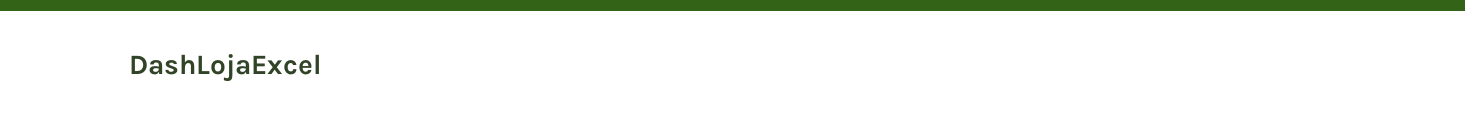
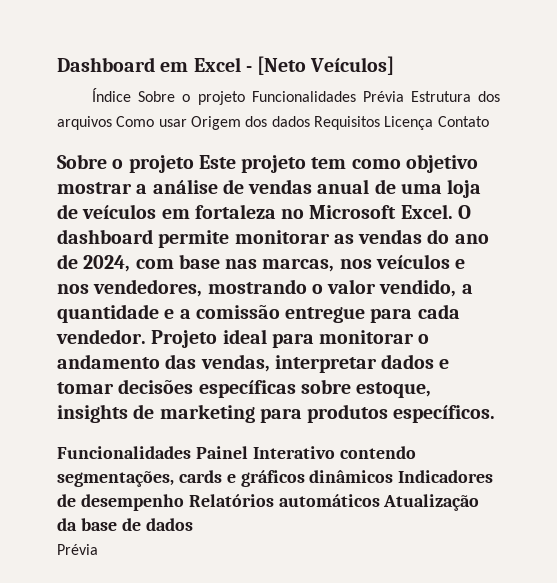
- DashLojaExcel
+ Dashboard em Excel - [Neto Veículos]
+ Índice Sobre o projeto Funcionalidades Prévia Estrutura dos arquivos Como usar Origem dos dados Requisitos Licença Contato
+ Sobre o projeto Este projeto tem como objetivo mostrar a análise de vendas anual de uma loja de veículos em fortaleza no Microsoft Excel. O dashboard permite monitorar as vendas do ano de 2024, com base nas marcas, nos veículos e nos vendedores, mostrando o valor vendido, a quantidade e a comissão entregue para cada vendedor. Projeto ideal para monitorar o andamento das vendas, interpretar dados e tomar decisões específicas sobre estoque, insights de marketing para produtos específicos.
+ Funcionalidades Painel Interativo contendo segmentações, cards e gráficos dinâmicos Indicadores de desempenho Relatórios automáticos Atualização da base de dados
+ Prévia

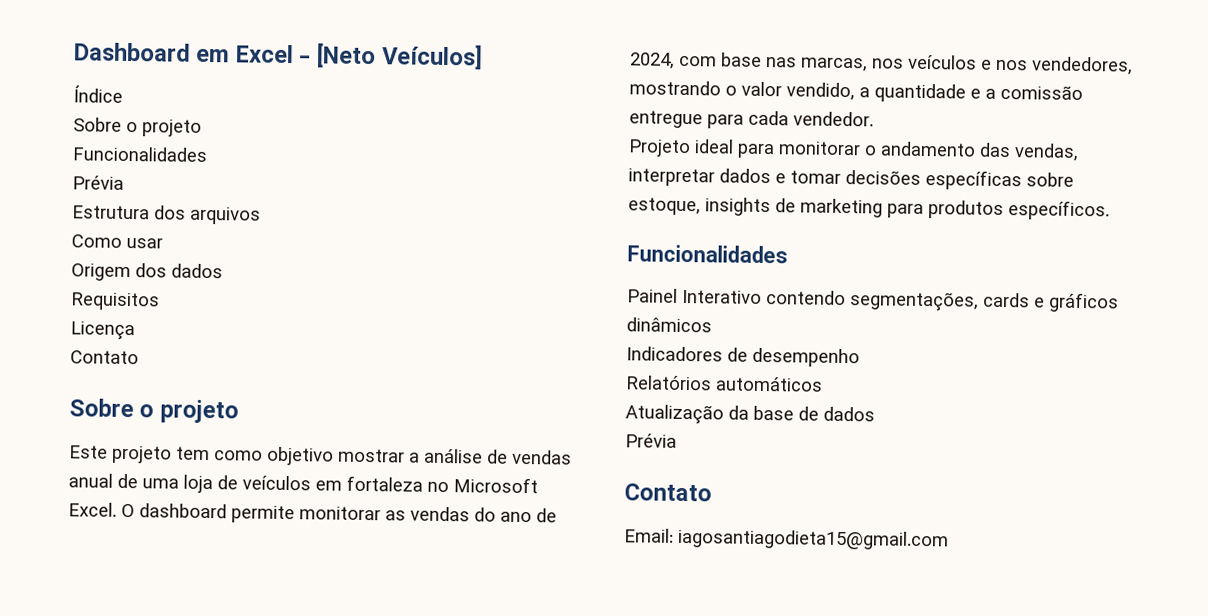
- Índice Sobre o projeto Funcionalidades Prévia Estrutura dos arquivos Como usar Origem dos dados Requisitos Licença Contato
- Sobre o projeto Este projeto tem como objetivo mostrar a análise de vendas anual de uma loja de veículos em fortaleza no Microsoft Excel.
+ Índice
+ Sobre o projeto
+ Funcionalidades
+ Prévia
+ Estrutura dos arquivos
+ Como usar
+ Origem dos dados
+ Requisitos
+ Licença
+ Contato
+ Sobre o projeto
+ Este projeto tem como objetivo mostrar a análise de vendas anual de uma loja de veículos em fortaleza no Microsoft Excel.
- O dashboard permite monitorar as vendas do ano de 2024, com base nas marcas, nos veículos e nos vendedores, mostrando o valor vendido, a quantidade e a comissão entregue para cada vendedor. Projeto ideal para monitorar o andamento das vendas, interpretar dados e tomar decisões específicas sobre estoque, insights de marketing para produtos específicos.
- Funcionalidades Painel Interativo contendo segmentações, cards e gráficos dinâmicos Indicadores de desempenho Relatórios automáticos Atualização da base de dados
+ O dashboard permite monitorar as vendas do ano de 2024, com base nas marcas, nos veículos e nos vendedores, mostrando o valor vendido, a quantidade e a comissão entregue para cada vendedor.
+ Projeto ideal para monitorar o andamento das vendas, interpretar dados e tomar decisões específicas sobre estoque, insights de marketing para produtos específicos.
+ Funcionalidades
+ Painel Interativo contendo segmentações, cards e gráficos dinâmicos
+ Indicadores de desempenho
+ Relatórios automáticos
+ Atualização da base de dados
  Prévia
+ Contato
+ Email: iagosantiagodieta15@gmail.com

